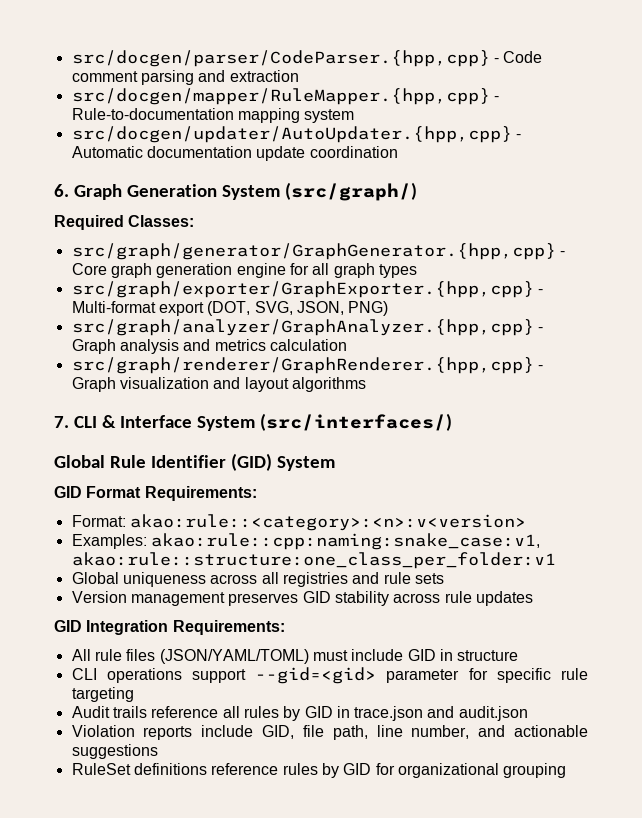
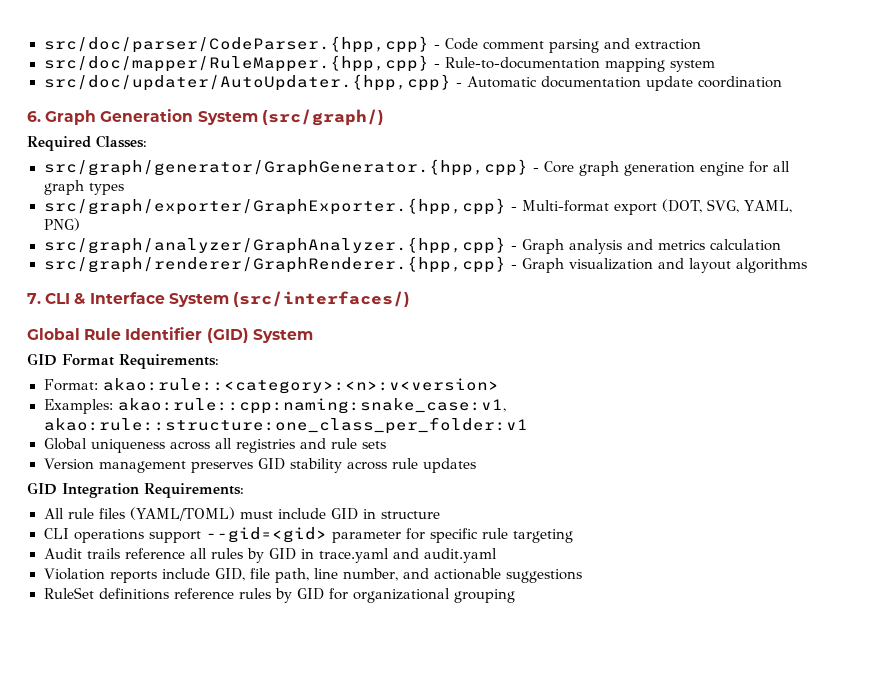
- src/docgen/parser/CodeParser.{hpp,cpp} - Code comment parsing and extraction
+ src/doc/parser/CodeParser.{hpp,cpp} - Code comment parsing and extraction
- src/docgen/mapper/RuleMapper.{hpp,cpp} - Rule-to-documentation mapping system
+ src/doc/mapper/RuleMapper.{hpp,cpp} - Rule-to-documentation mapping system
- src/docgen/updater/AutoUpdater.{hpp,cpp} - Automatic documentation update coordination
+ src/doc/updater/AutoUpdater.{hpp,cpp} - Automatic documentation update coordination
- src/graph/exporter/GraphExporter.{hpp,cpp} - Multi-format export (DOT, SVG, JSON, PNG)
+ src/graph/exporter/GraphExporter.{hpp,cpp} - Multi-format export (DOT, SVG, YAML, PNG)
- All rule files (JSON/YAML/TOML) must include GID in structure
+ All rule files (YAML/TOML) must include GID in structure
- Audit trails reference all rules by GID in trace.json and audit.json
+ Audit trails reference all rules by GID in trace.yaml and audit.yaml

